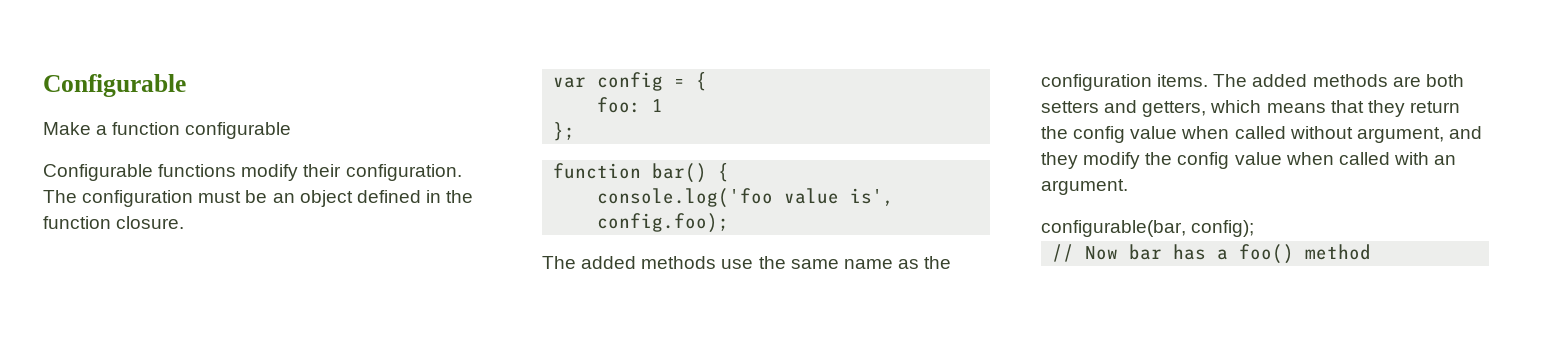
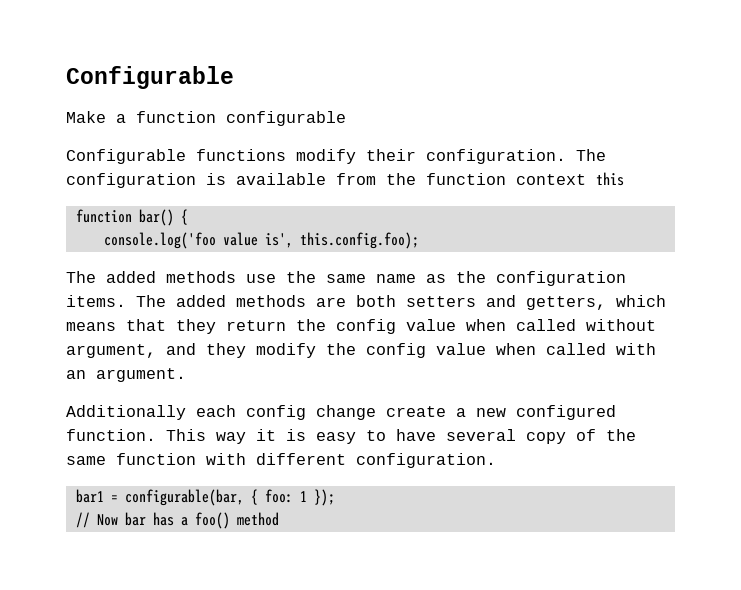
- The configuration must be an object defined in the function closure.
- var config = {
- foo: 1
- };
+ The configuration is available from the function context this
- console.log('foo value is', config.foo);
+ console.log('foo value is', this.config.foo);
- configurable(bar, config);
+ Additionally each config change create a new configured function. This way it is easy to have several copy of the same function with different configuration.
+ bar1 = configurable(bar, { foo: 1 });

